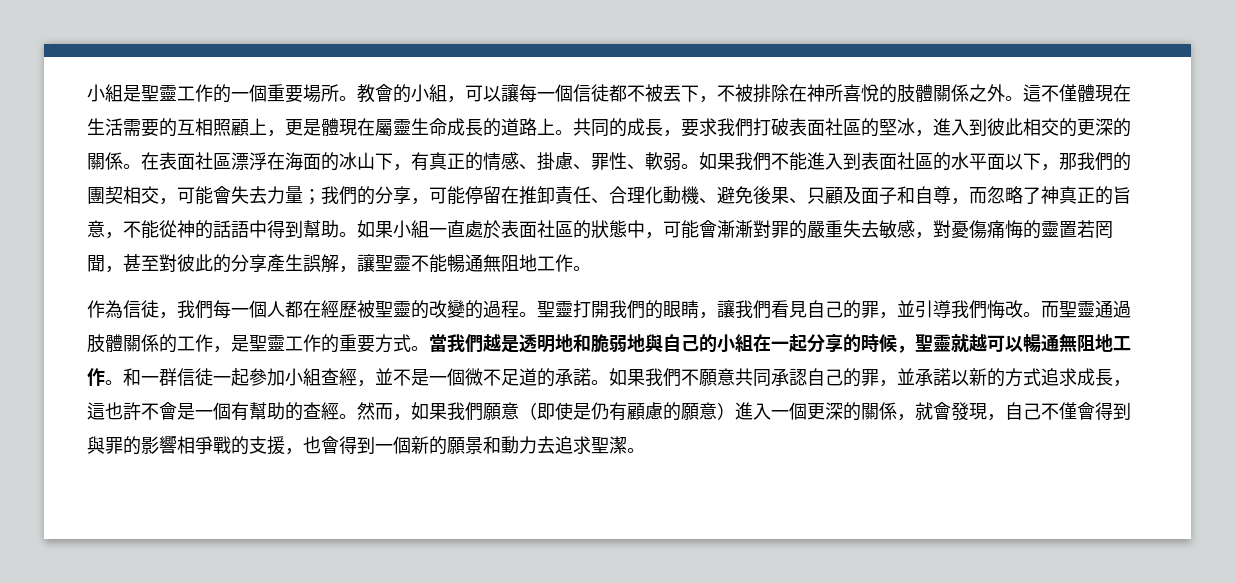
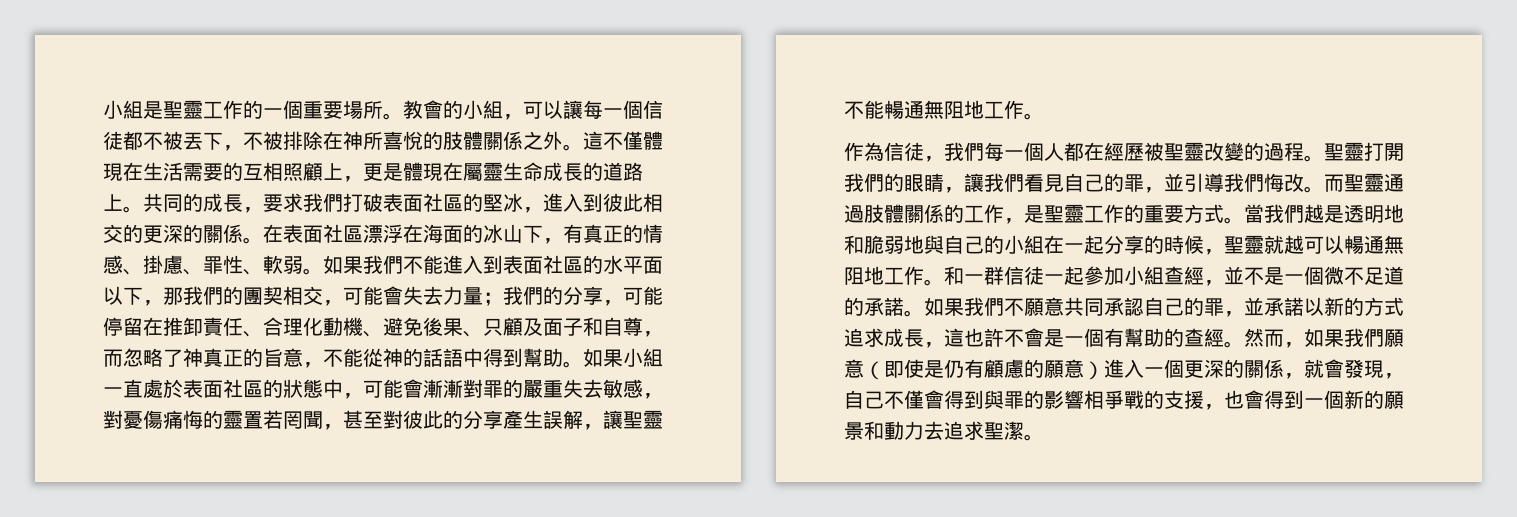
- 作為信徒，我們每一個人都在經歷被聖靈的改變的過程。
+ 作為信徒，我們每一個人都在經歷被聖靈改變的過程。

